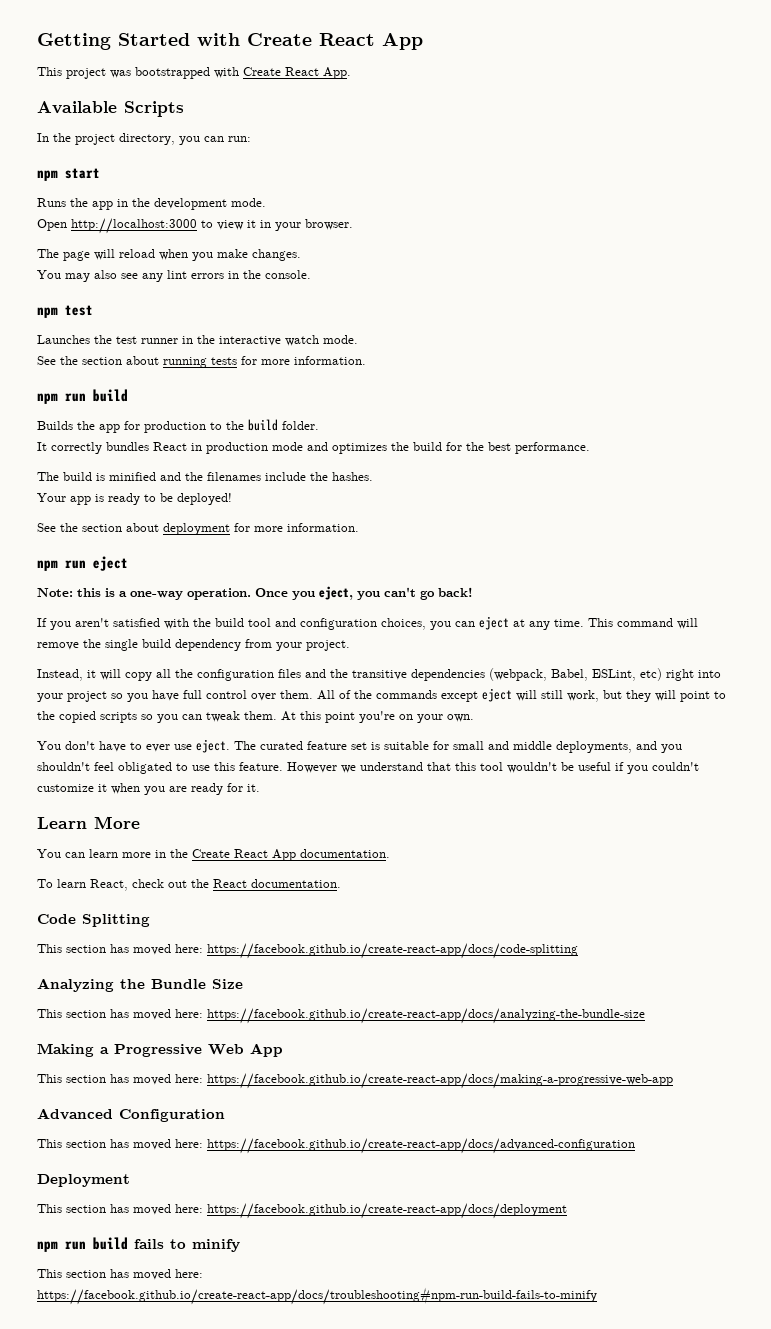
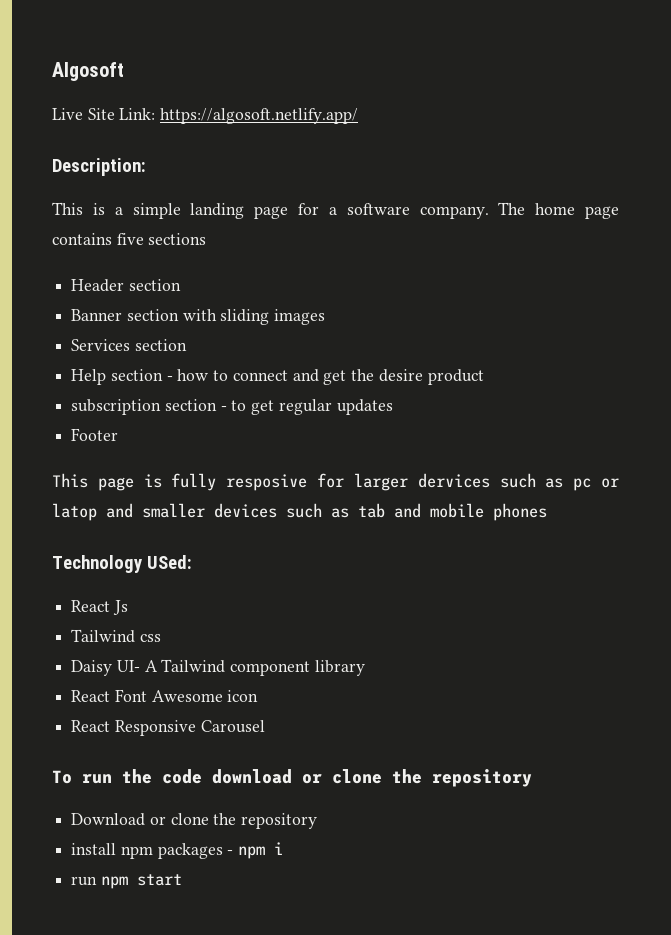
- Getting Started with Create React App
- This project was bootstrapped with Create React App.
- Available Scripts
- In the project directory, you can run:
- npm start
- Runs the app in the development mode.
- Open http://localhost:3000 to view it in your browser.
- The page will reload when you make changes.
- You may also see any lint errors in the console.
- npm test
- Launches the test runner in the interactive watch mode.
- See the section about running tests for more information.
- npm run build
- Builds the app for production to the build folder.
- It correctly bundles React in production mode and optimizes the build for the best performance.
- The build is minified and the filenames include the hashes.
- Your app is ready to be deployed!
- See the section about deployment for more information.
- npm run eject
- Note: this is a one-way operation. Once you eject, you can't go back!
- If you aren't satisfied with the build tool and configuration choices, you can eject at any time. This command will remove the single build dependency from your project.
- Instead, it will copy all the configuration files and the transitive dependencies (webpack, Babel, ESLint, etc) right into your project so you have full control over them. All of the commands except eject will still work, but they will point to the copied scripts so you can tweak them. At this point you're on your own.
- You don't have to ever use eject. The curated feature set is suitable for small and middle deployments, and you shouldn't feel obligated to use this feature. However we understand that this tool wouldn't be useful if you couldn't customize it when you are ready for it.
- Learn More
- You can learn more in the Create React App documentation.
- To learn React, check out the React documentation.
- Code Splitting
- This section has moved here: https://facebook.github.io/create-react-app/docs/code-splitting
- Analyzing the Bundle Size
- This section has moved here: https://facebook.github.io/create-react-app/docs/analyzing-the-bundle-size
- Making a Progressive Web App
- This section has moved here: https://facebook.github.io/create-react-app/docs/making-a-progressive-web-app
- Advanced Configuration
- This section has moved here: https://facebook.github.io/create-react-app/docs/advanced-configuration
- Deployment
- This section has moved here: https://facebook.github.io/create-react-app/docs/deployment
- npm run build fails to minify
- This section has moved here: https://facebook.github.io/create-react-app/docs/troubleshooting#npm-run-build-fails-to-minify
+ Algosoft
+ Live Site Link: https://algosoft.netlify.app/
+ Description:
+ This is a simple landing page for a software company. The home page contains five sections
+ Header section
+ Banner section with sliding images
+ Services section
+ Help section - how to connect and get the desire product
+ subscription section - to get regular updates
+ Footer
+ This page is fully resposive for larger dervices such as pc or latop and smaller devices such as tab and mobile phones
+ Technology USed:
+ React Js
+ Tailwind css
+ Daisy UI- A Tailwind component library
+ React Font Awesome icon
+ React Responsive Carousel
+ To run the code download or clone the repository
+ Download or clone the repository
+ install npm packages - npm i
+ run npm start

